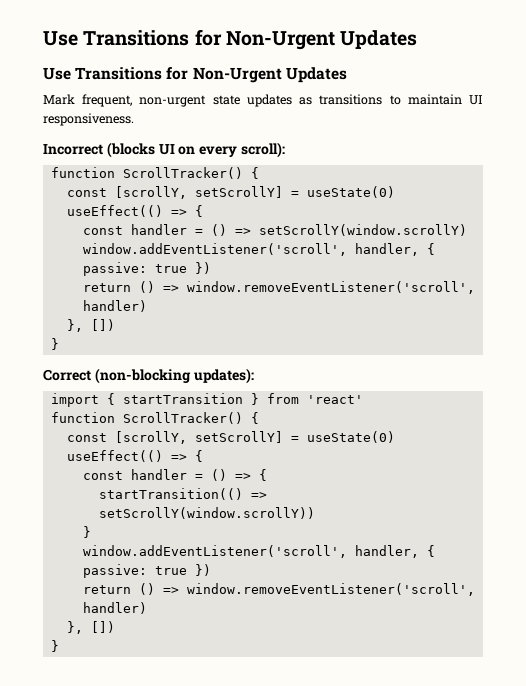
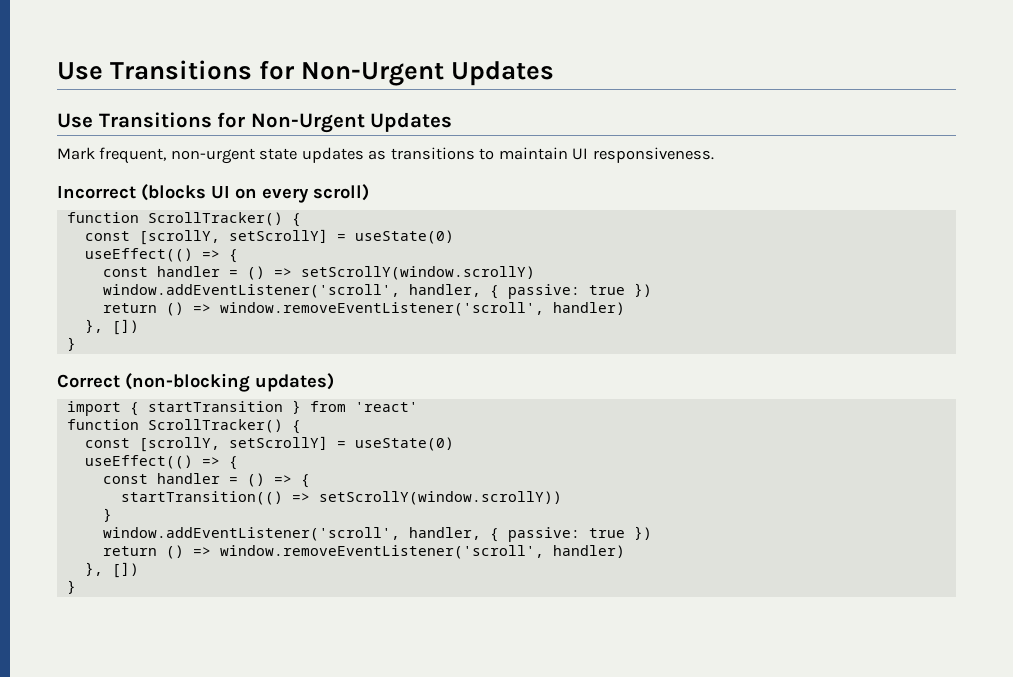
- Incorrect (blocks UI on every scroll):
+ Incorrect (blocks UI on every scroll)
- Correct (non-blocking updates):
+ Correct (non-blocking updates)

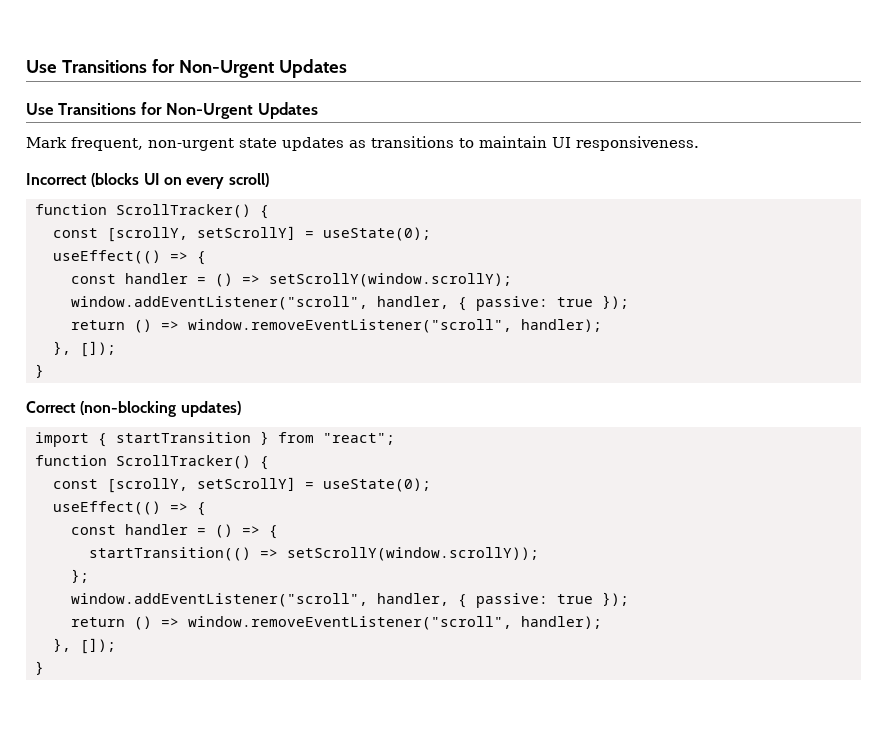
  Incorrect (blocks UI on every scroll)
  function ScrollTracker() {
- const [scrollY, setScrollY] = useState(0)
+ const [scrollY, setScrollY] = useState(0);
  useEffect(() => {
- const handler = () => setScrollY(window.scrollY)
- window.addEventListener('scroll', handler, { passive: true })
- return () => window.removeEventListener('scroll', handler)
- }, [])
+ const handler = () => setScrollY(window.scrollY);
+ window.addEventListener("scroll", handler, { passive: true });
+ return () => window.removeEventListener("scroll", handler);
+ }, []);
- import { startTransition } from 'react'
+ import { startTransition } from "react";
  function ScrollTracker() {
- const [scrollY, setScrollY] = useState(0)
+ const [scrollY, setScrollY] = useState(0);
- startTransition(() => setScrollY(window.scrollY))
- }
- window.addEventListener('scroll', handler, { passive: true })
- return () => window.removeEventListener('scroll', handler)
- }, [])
+ startTransition(() => setScrollY(window.scrollY));
+ };
+ window.addEventListener("scroll", handler, { passive: true });
+ return () => window.removeEventListener("scroll", handler);
+ }, []);

